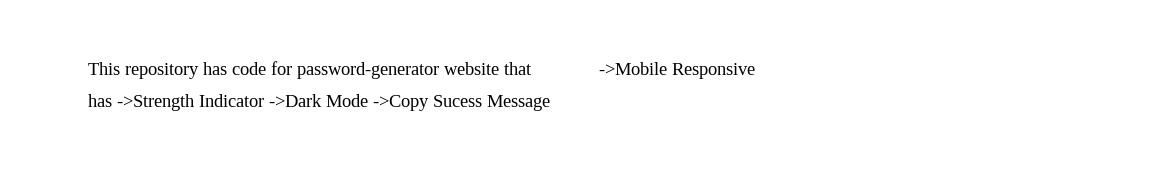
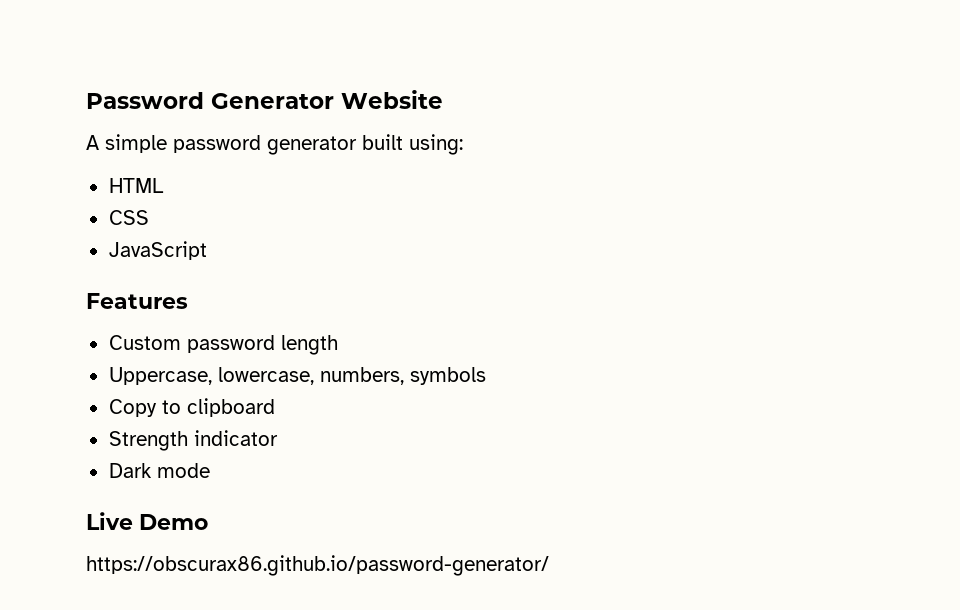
- This repository has code for password-generator website that has ->Strength Indicator ->Dark Mode ->Copy Sucess Message ->Mobile Responsive
+ Password Generator Website
+ A simple password generator built using:
+ HTML
+ CSS
+ JavaScript
+ Features
+ Custom password length
+ Uppercase, lowercase, numbers, symbols
+ Copy to clipboard
+ Strength indicator
+ Dark mode
+ Live Demo
+ https://obscurax86.github.io/password-generator/

